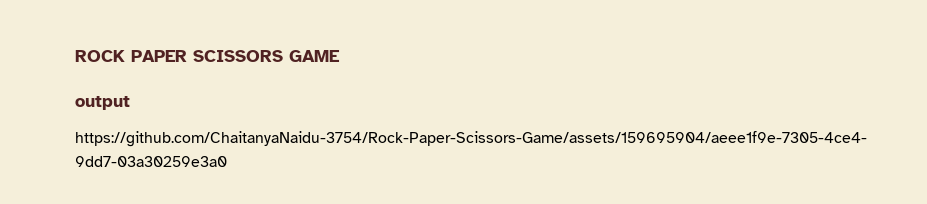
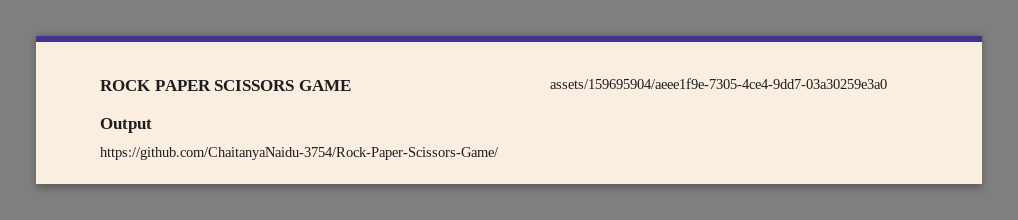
- output
+ Output

